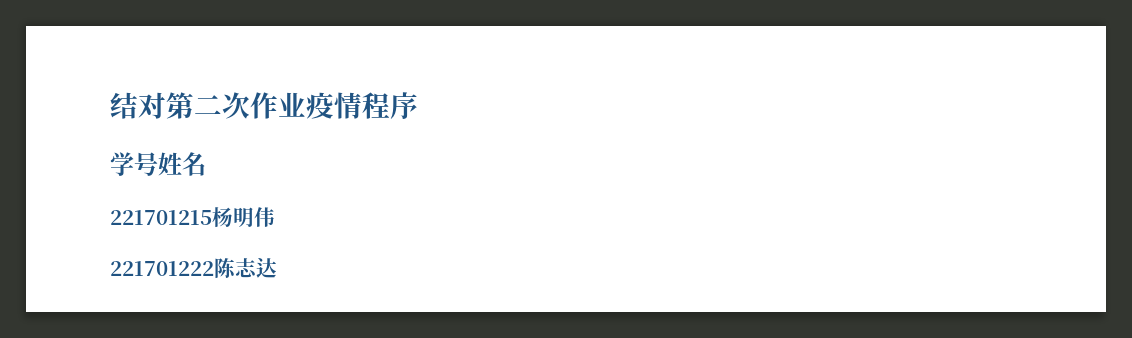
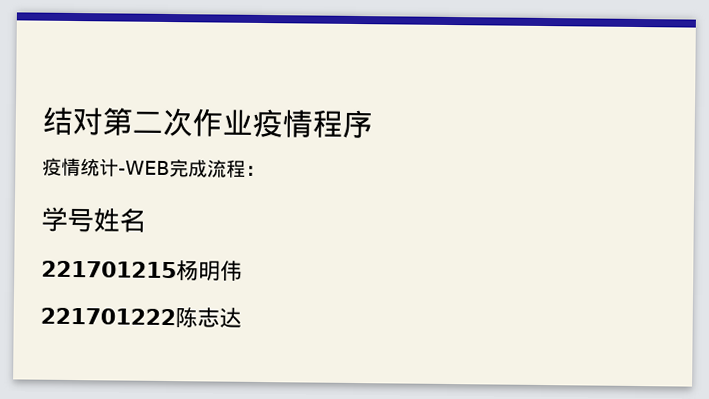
+ 疫情统计-WEB完成流程：

